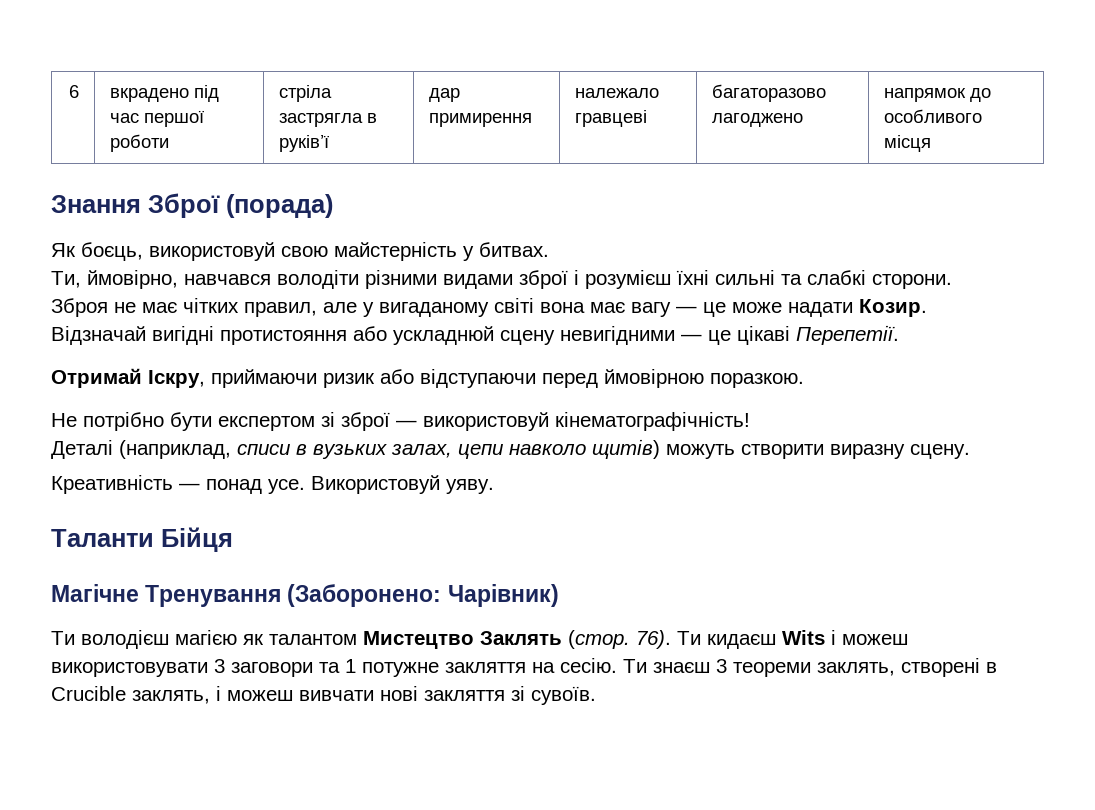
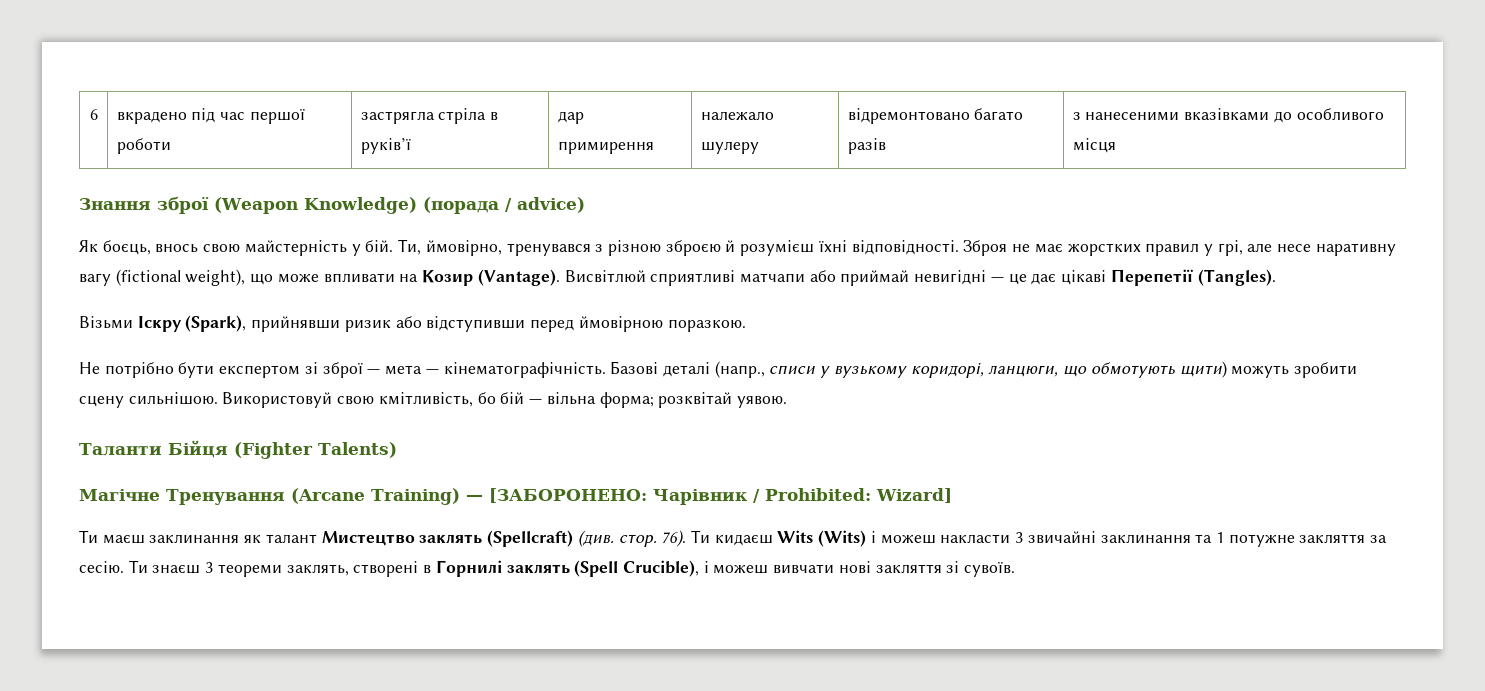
- 6 | вкрадено під час першої роботи | стріла застрягла в руків’ї | дар примирення | належало гравцеві | багаторазово лагоджено | напрямок до особливого місця
- Знання Зброї (порада)
+ 6 | вкрадено під час першої роботи | застрягла стріла в руків’ї | дар примирення | належало шулеру | відремонтовано багато разів | з нанесеними вказівками до особливого місця
+ Знання зброї (Weapon Knowledge) (порада / advice)
- Як боєць, використовуй свою майстерність у битвах.
- Ти, ймовірно, навчався володіти різними видами зброї і розумієш їхні сильні та слабкі сторони.
- Зброя не має чітких правил, але у вигаданому світі вона має вагу — це може надати Козир.
- Відзначай вигідні протистояння або ускладнюй сцену невигідними — це цікаві Перепетії.
- Отримай Іскру, приймаючи ризик або відступаючи перед ймовірною поразкою.
+ Як боєць, внось свою майстерність у бій. Ти, ймовірно, тренувався з різною зброєю й розумієш їхні відповідності. Зброя не має жорстких правил у грі, але несе наративну вагу (fictional weight), що може впливати на Козир (Vantage). Висвітлюй сприятливі матчапи або приймай невигідні — це дає цікаві Перепетії (Tangles).
+ Візьми Іскру (Spark), прийнявши ризик або відступивши перед ймовірною поразкою.
- Не потрібно бути експертом зі зброї — використовуй кінематографічність!
- Деталі (наприклад, списи в вузьких залах, цепи навколо щитів) можуть створити виразну сцену.
- Креативність — понад усе. Використовуй уяву.
+ Не потрібно бути експертом зі зброї — мета — кінематографічність. Базові деталі (напр., списи у вузькому коридорі, ланцюги, що обмотують щити) можуть зробити сцену сильнішою. Використовуй свою кмітливість, бо бій — вільна форма; розквітай уявою.
- Таланти Бійця
+ Таланти Бійця (Fighter Talents)
- Магічне Тренування (Заборонено: Чарівник)
- Ти володієш магією як талантом Мистецтво Заклять (стор.
+ Магічне Тренування (Arcane Training) — [ЗАБОРОНЕНО: Чарівник / Prohibited: Wizard]
+ Ти маєш заклинання як талант Мистецтво заклять (Spellcraft) (див. стор.
- Ти кидаєш Wits і можеш використовувати 3 заговори та 1 потужне закляття на сесію.
+ Ти кидаєш Wits (Wits) і можеш накласти 3 звичайні заклинання та 1 потужне закляття за сесію.
- Ти знаєш 3 теореми заклять, створені в Crucible заклять, і можеш вивчати нові закляття зі сувоїв.
+ Ти знаєш 3 теореми заклять, створені в Горнилі заклять (Spell Crucible), і можеш вивчати нові закляття зі сувоїв.

